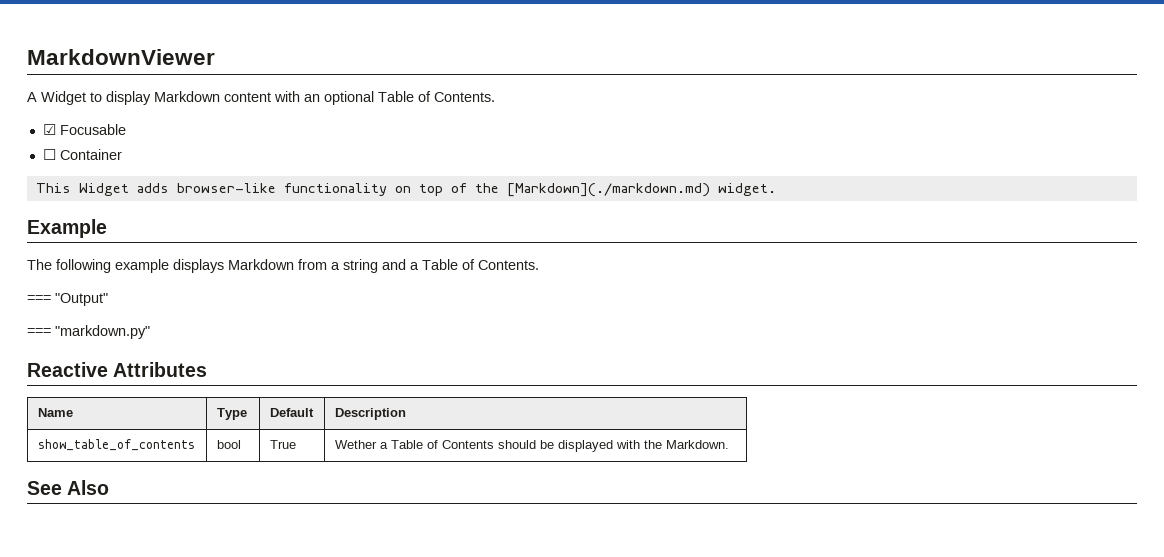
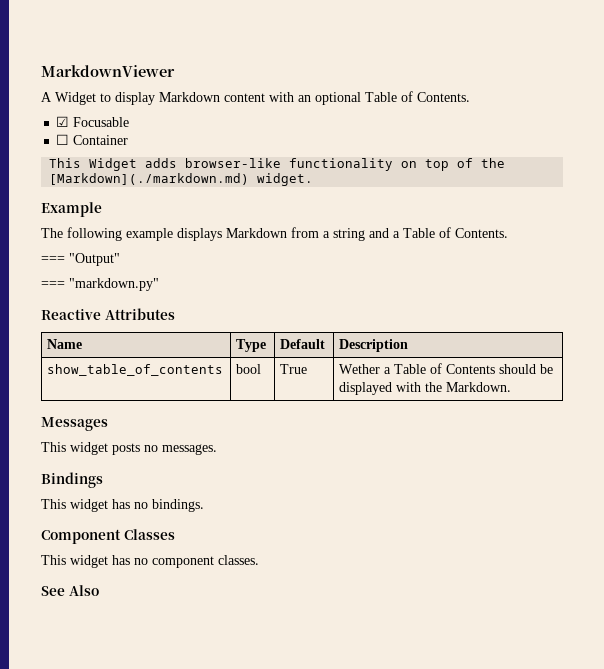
+ Messages
+ This widget posts no messages.
+ Bindings
+ This widget has no bindings.
+ Component Classes
+ This widget has no component classes.

